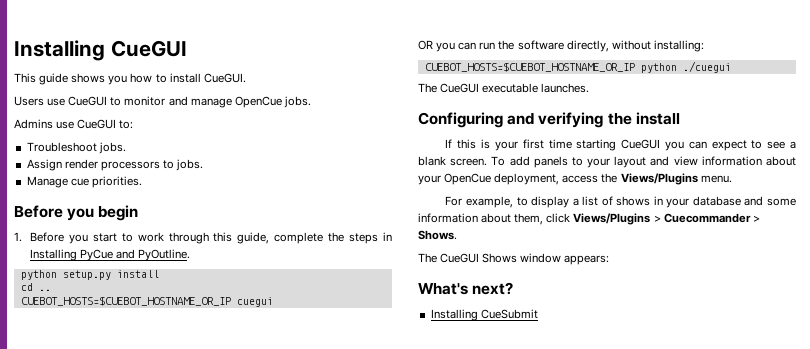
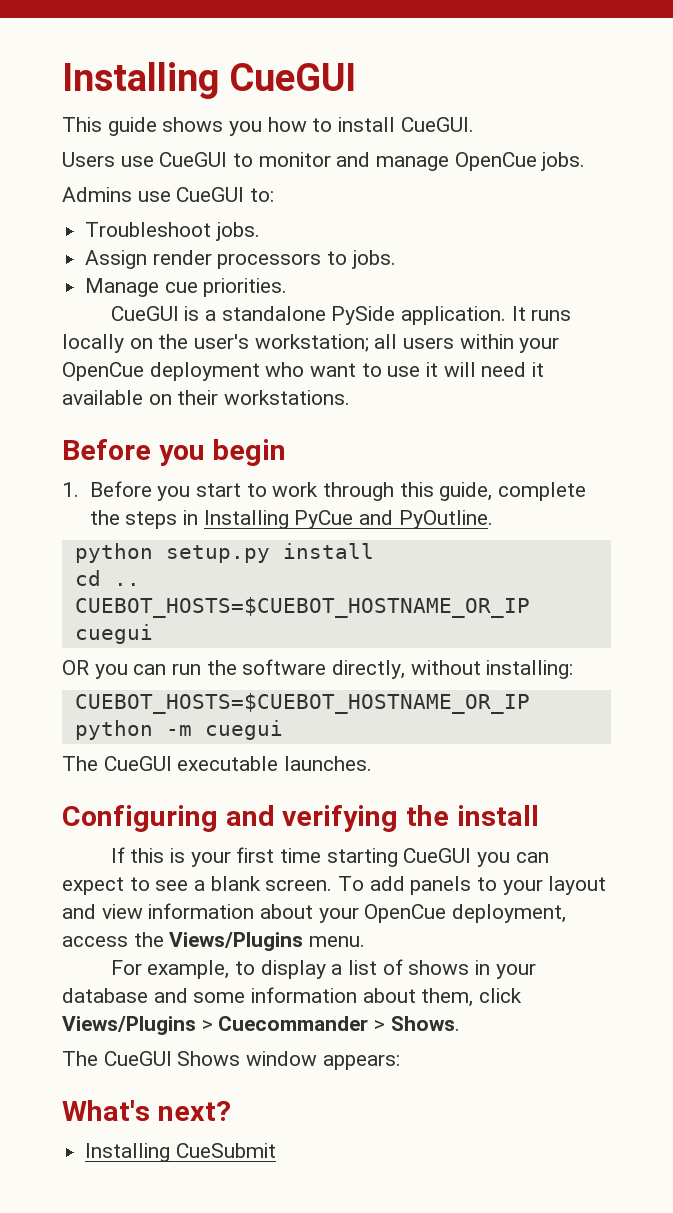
+ CueGUI is a standalone PySide application. It runs locally on the user's workstation; all users within your OpenCue deployment who want to use it will need it available on their workstations.
- CUEBOT_HOSTS=$CUEBOT_HOSTNAME_OR_IP python ./cuegui
+ CUEBOT_HOSTS=$CUEBOT_HOSTNAME_OR_IP python -m cuegui

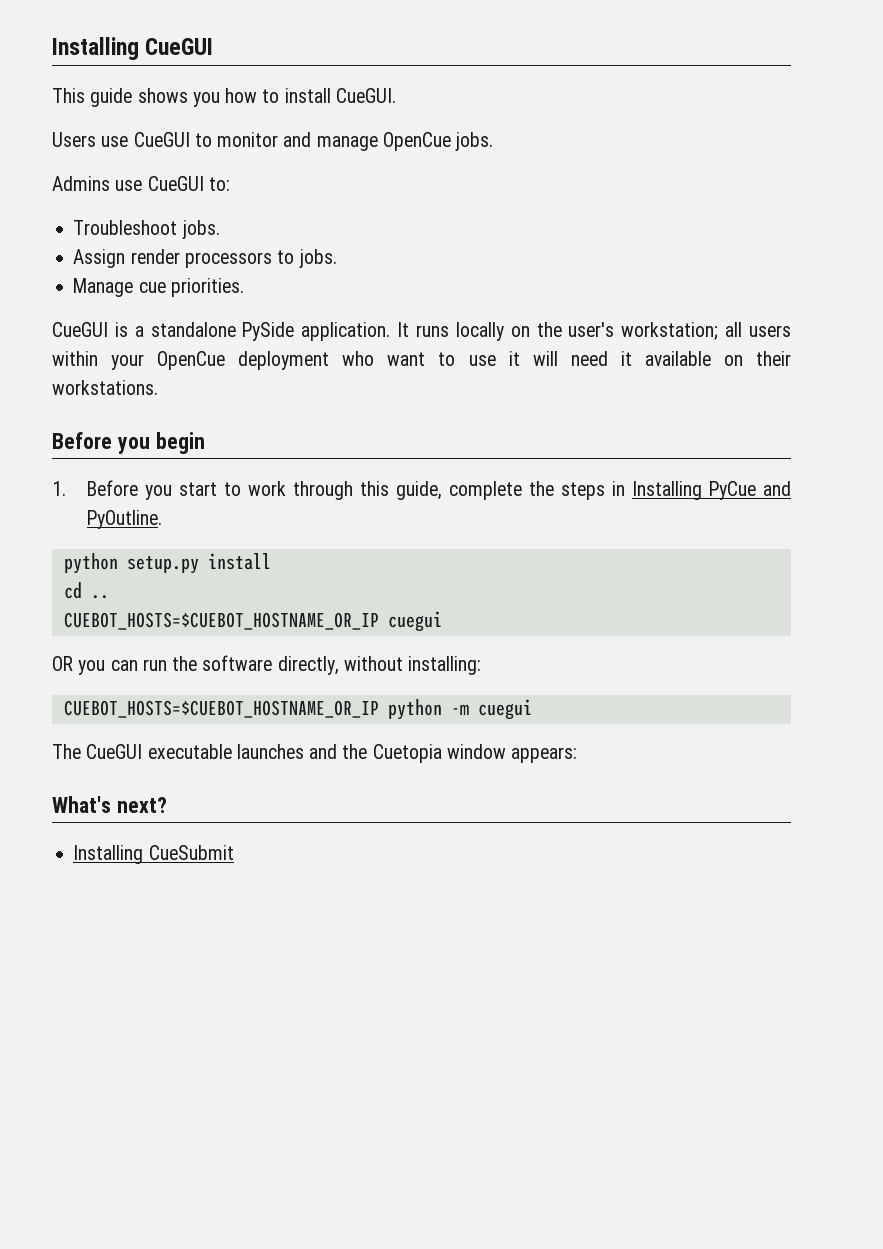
- The CueGUI executable launches.
- Configuring and verifying the install
- If this is your first time starting CueGUI you can expect to see a blank screen. To add panels to your layout and view information about your OpenCue deployment, access the Views/Plugins menu.
- For example, to display a list of shows in your database and some information about them, click Views/Plugins > Cuecommander > Shows.
- The CueGUI Shows window appears:
+ The CueGUI executable launches and the Cuetopia window appears:

